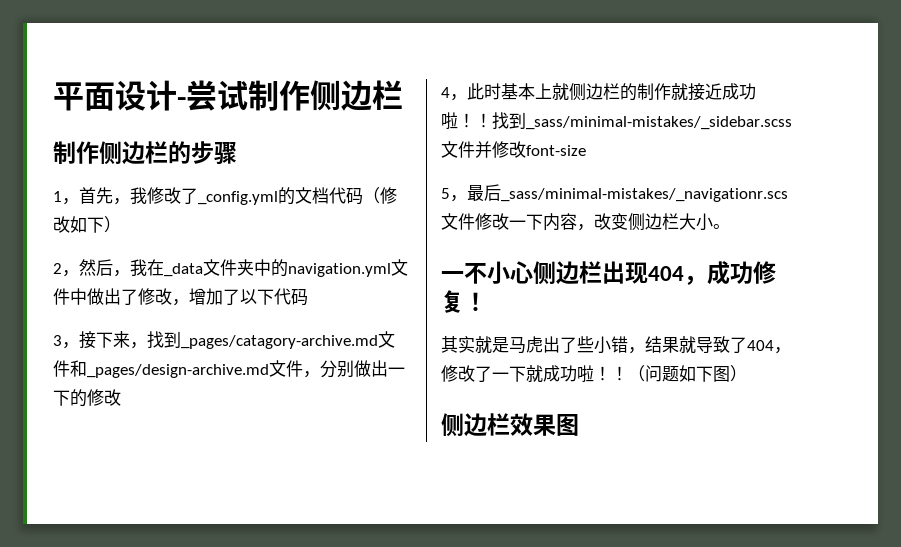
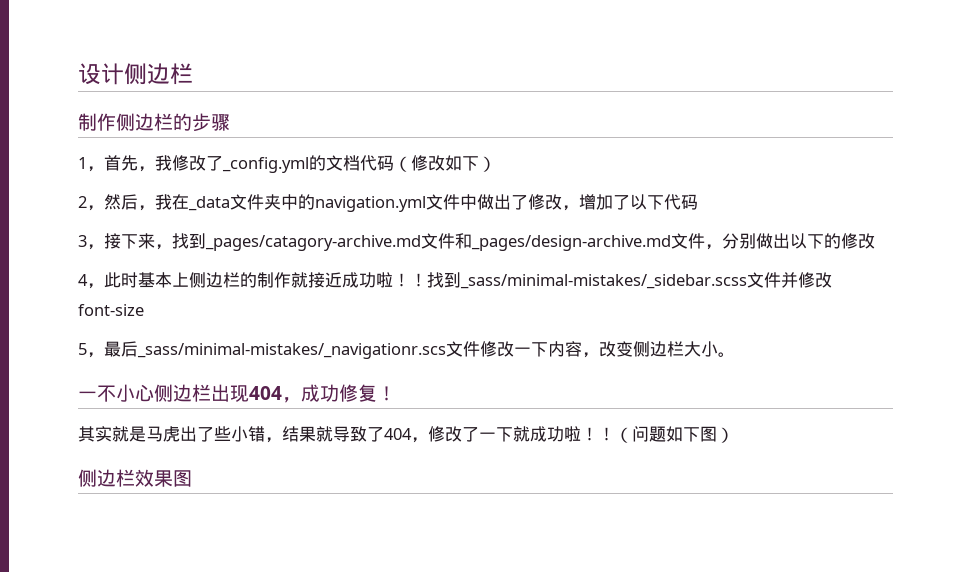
- 平面设计-尝试制作侧边栏
+ 设计侧边栏
- 3，接下来，找到_pages/catagory-archive.md文件和_pages/design-archive.md文件，分别做出一下的修改
+ 3，接下来，找到_pages/catagory-archive.md文件和_pages/design-archive.md文件，分别做出以下的修改
- 4，此时基本上就侧边栏的制作就接近成功啦！
+ 4，此时基本上侧边栏的制作就接近成功啦！

